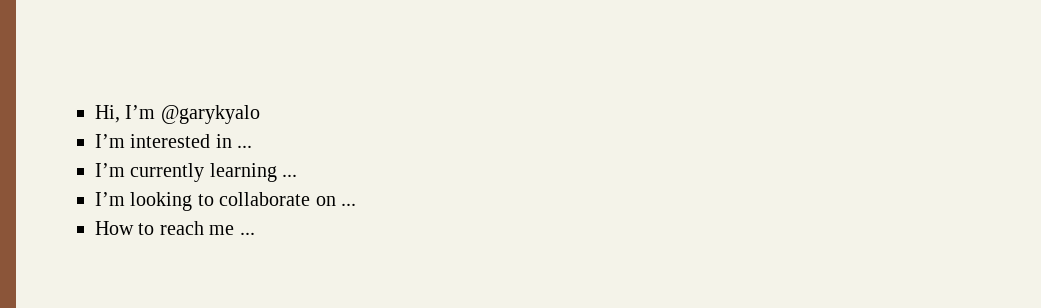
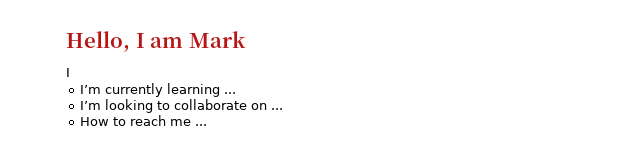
- Hi, I’m @garykyalo
- I’m interested in ...
+ Hello, I am Mark
+ I

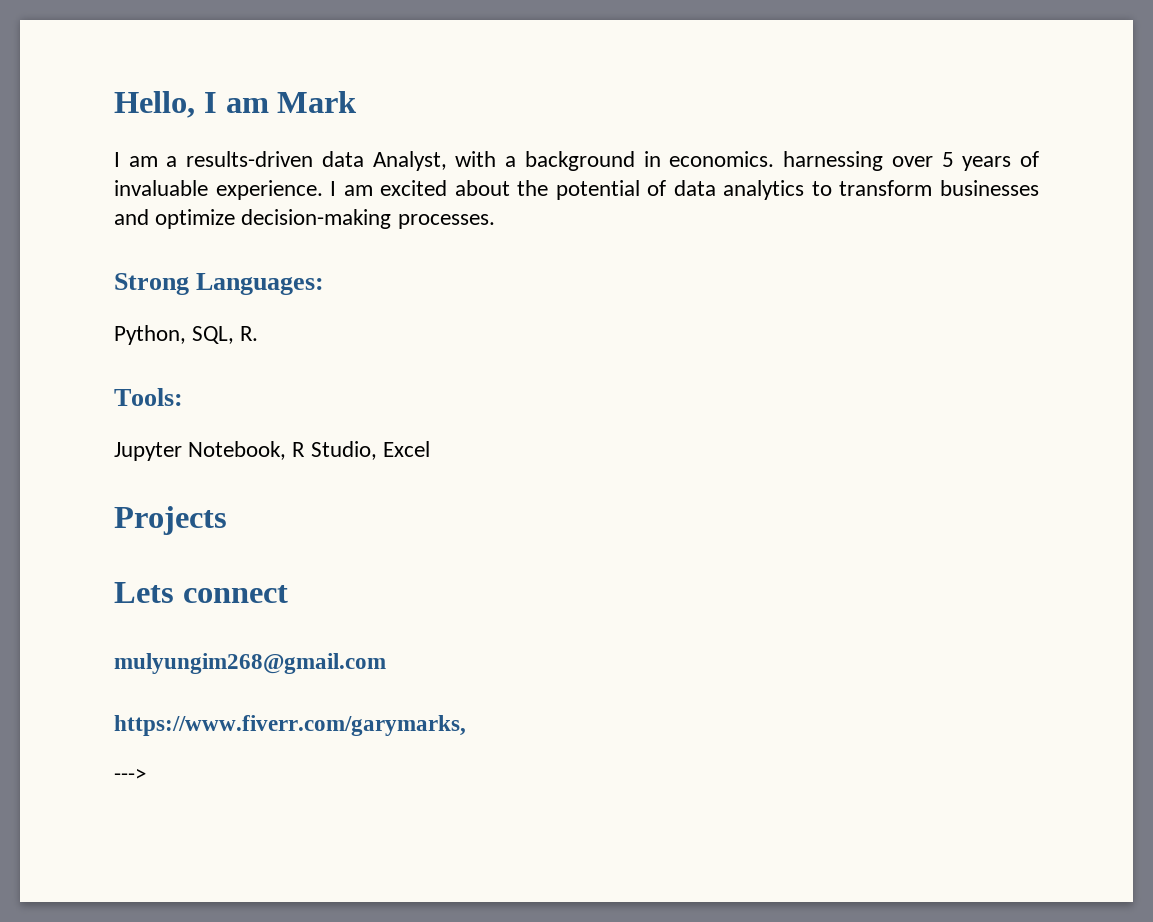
  Hello, I am Mark
- I
- I’m currently learning ...
- I’m looking to collaborate on ...
- How to reach me ...
+ I am a results-driven data Analyst, with a background in economics. harnessing over 5 years of invaluable experience. I am excited about the potential of data analytics to transform businesses and optimize decision-making processes.
+ Strong Languages:
+ Python, SQL, R.
+ Tools:
+ Jupyter Notebook, R Studio, Excel
+ Projects
+ Lets connect
+ mulyungim268@gmail.com
+ https://www.fiverr.com/garymarks,
+ --->

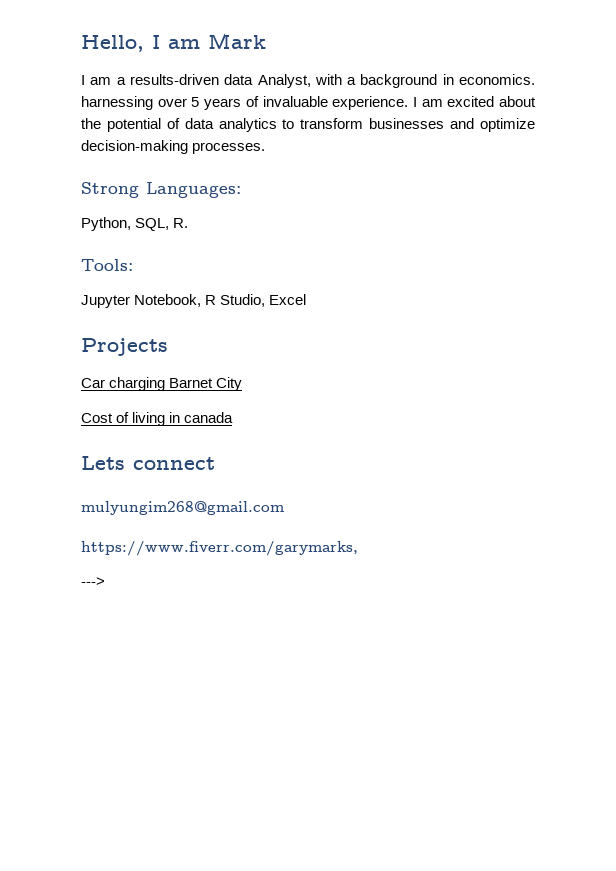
+ Car charging Barnet City
+ Cost of living in canada

